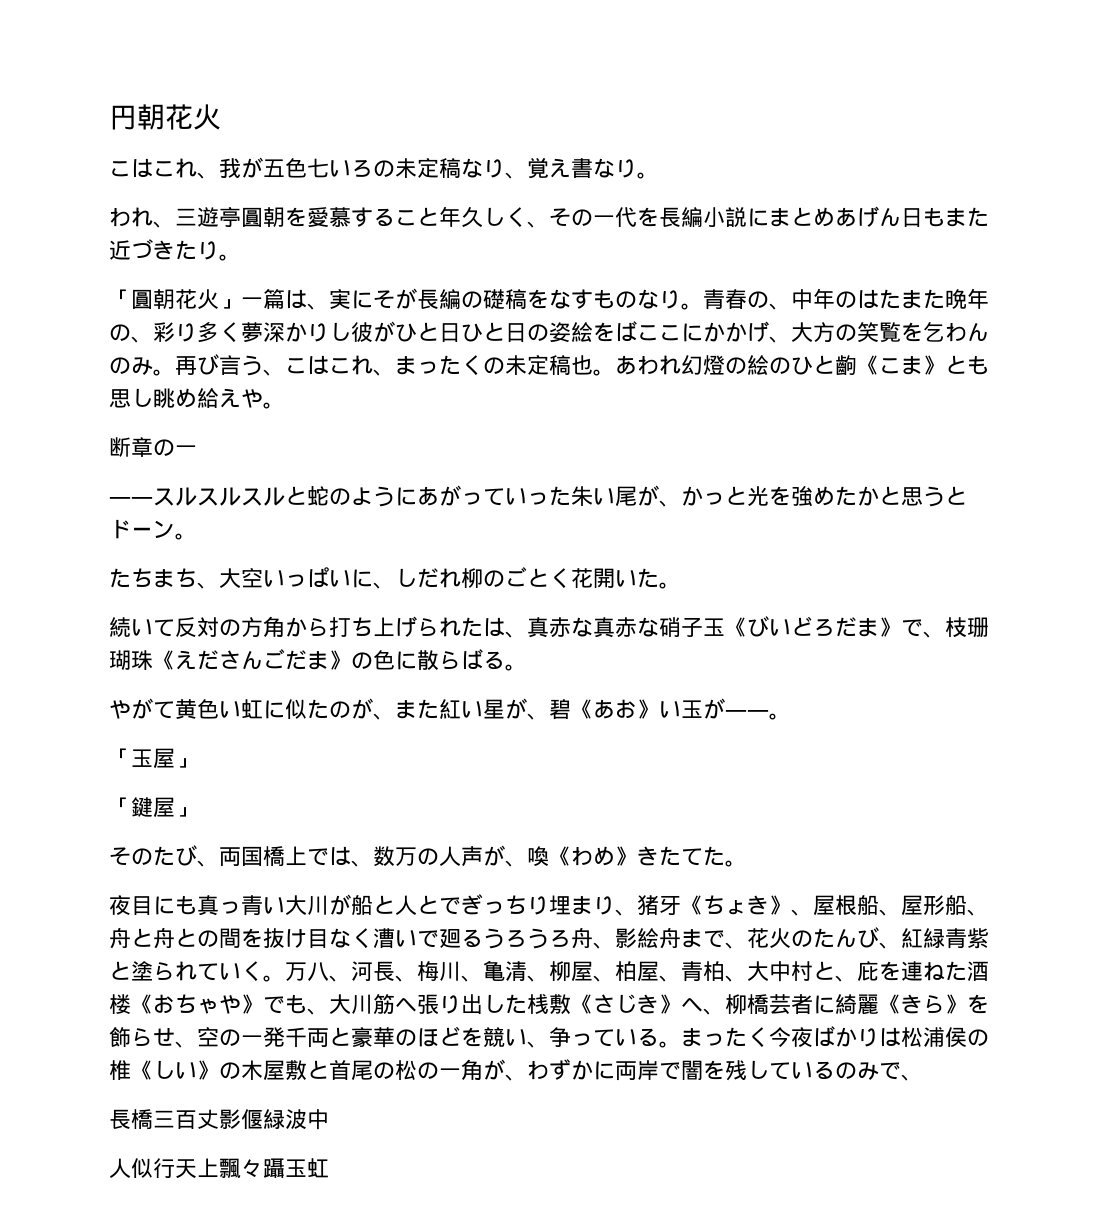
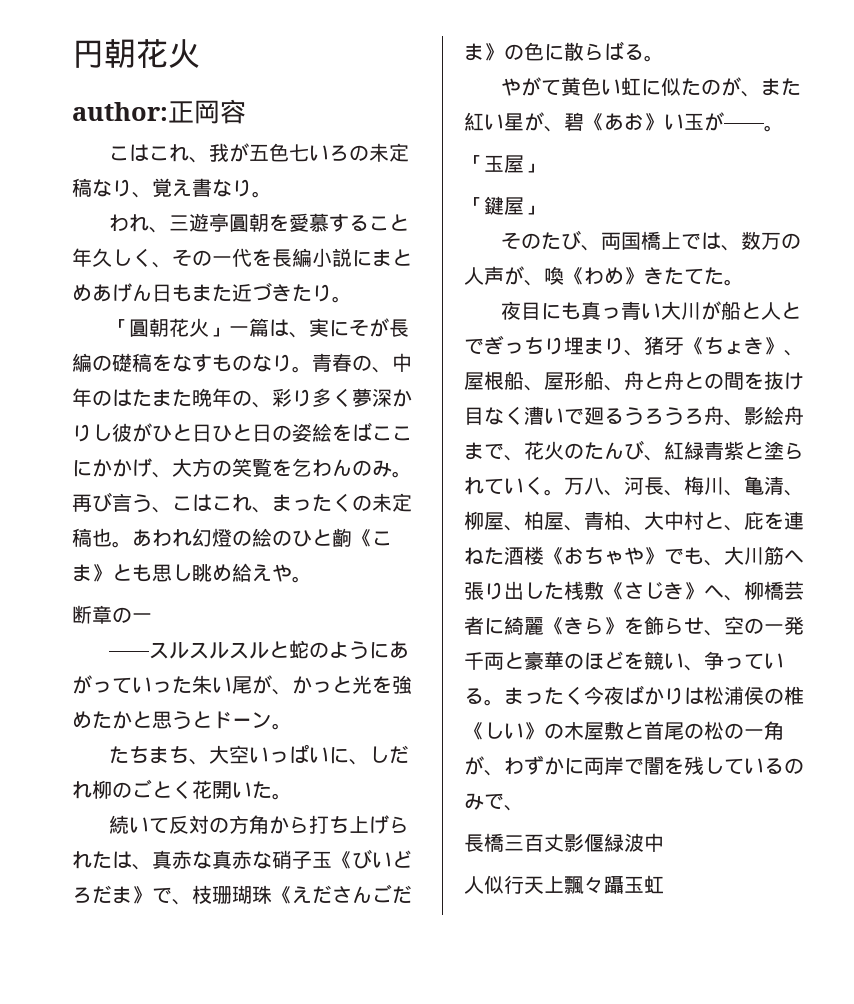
+ author:正岡容

